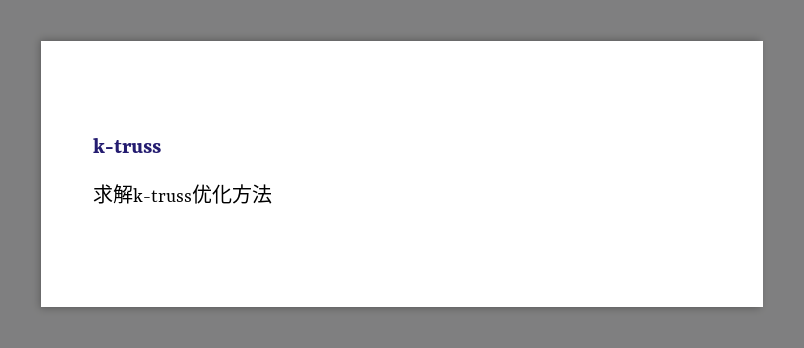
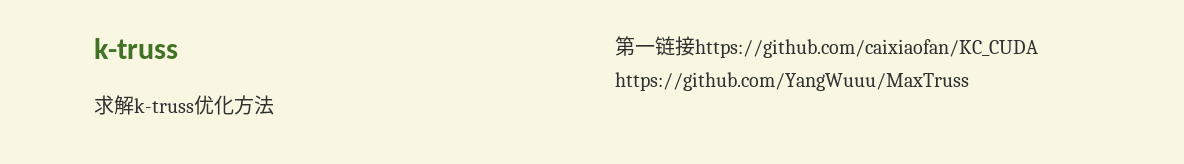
+ 第一链接https://github.com/caixiaofan/KC_CUDA https://github.com/YangWuuu/MaxTruss

